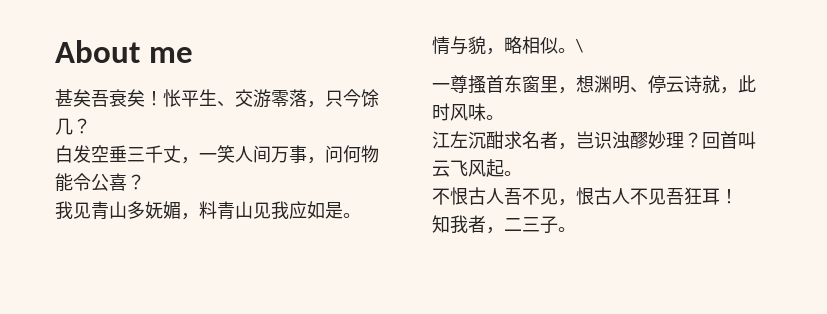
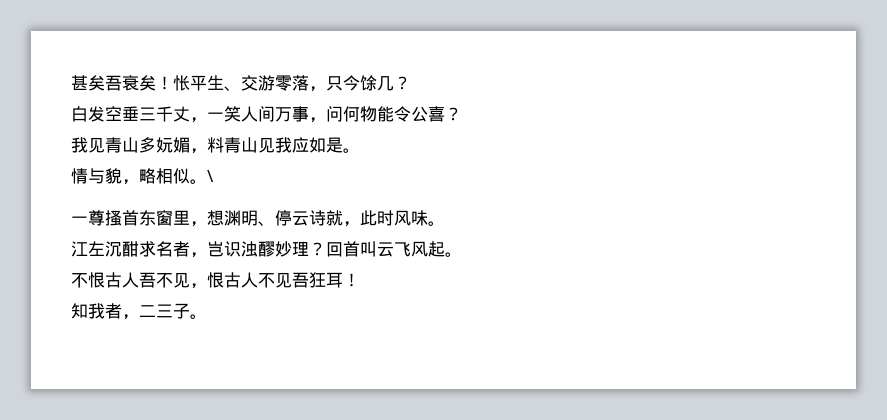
- About me

